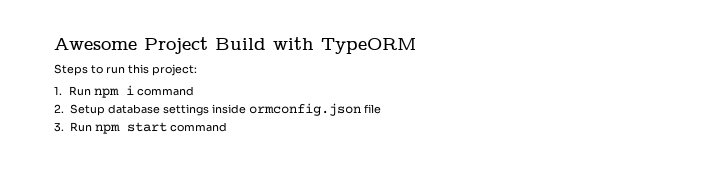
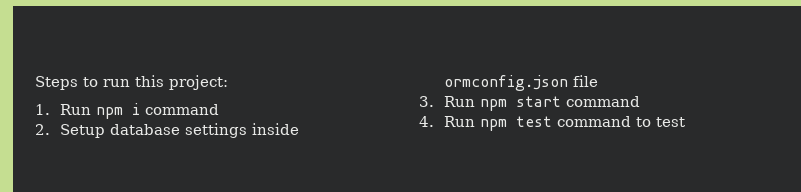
- Awesome Project Build with TypeORM
+ 4. Run npm test command to test

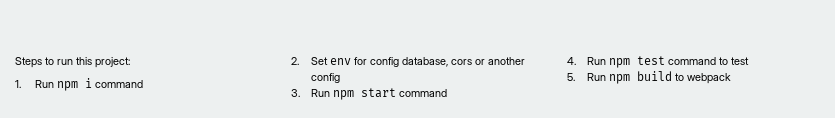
- 2. Setup database settings inside ormconfig.json file
+ 2. Set env for config database, cors or another config
+ 5. Run npm build to webpack

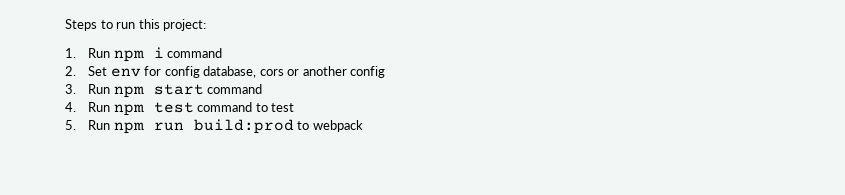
- 5. Run npm build to webpack
+ 5. Run npm run build:prod to webpack

